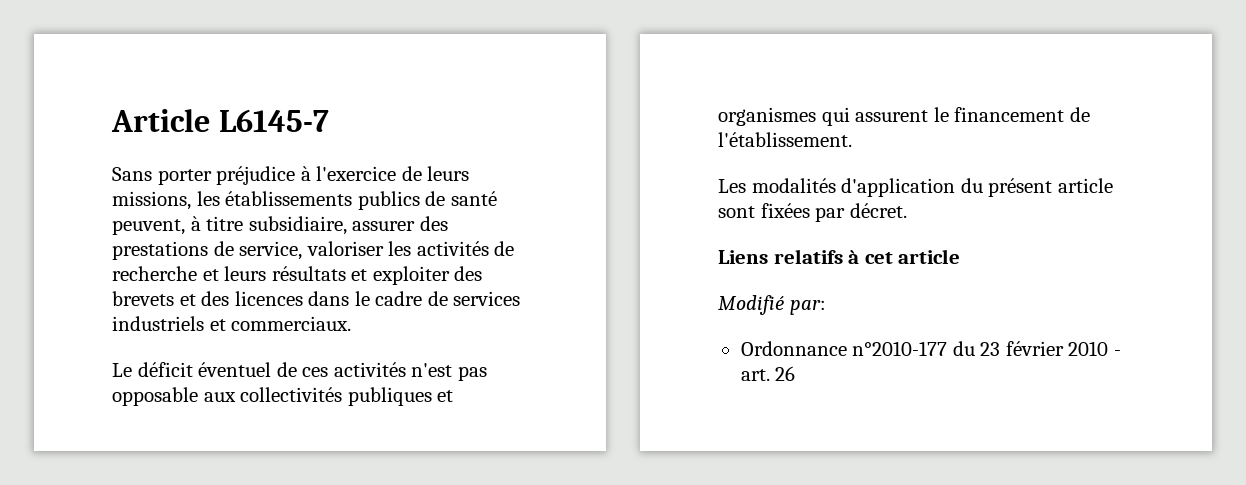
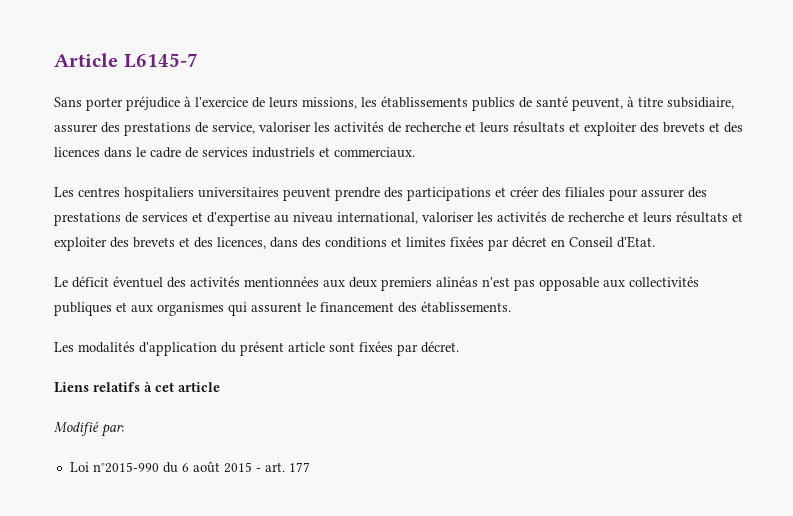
- Le déficit éventuel de ces activités n'est pas opposable aux collectivités publiques et organismes qui assurent le financement de l'établissement.
+ Les centres hospitaliers universitaires peuvent prendre des participations et créer des filiales pour assurer des prestations de services et d'expertise au niveau international, valoriser les activités de recherche et leurs résultats et exploiter des brevets et des licences, dans des conditions et limites fixées par décret en Conseil d'Etat.
+ Le déficit éventuel des activités mentionnées aux deux premiers alinéas n'est pas opposable aux collectivités publiques et aux organismes qui assurent le financement des établissements.
- Ordonnance n°2010-177 du 23 février 2010 - art. 26
+ Loi n°2015-990 du 6 août 2015 - art. 177

